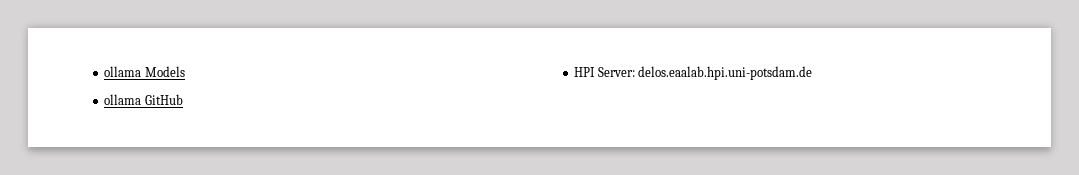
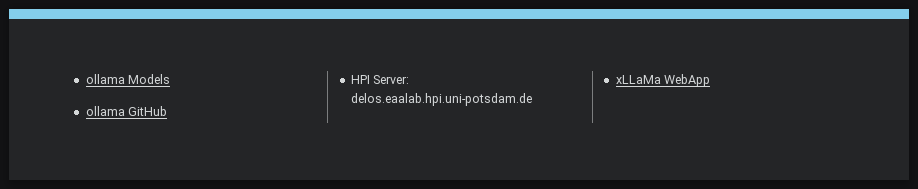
+ xLLaMa WebApp

